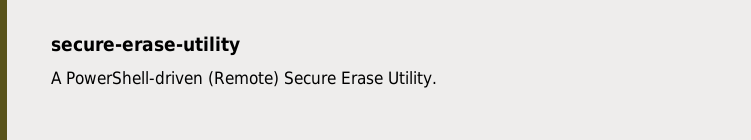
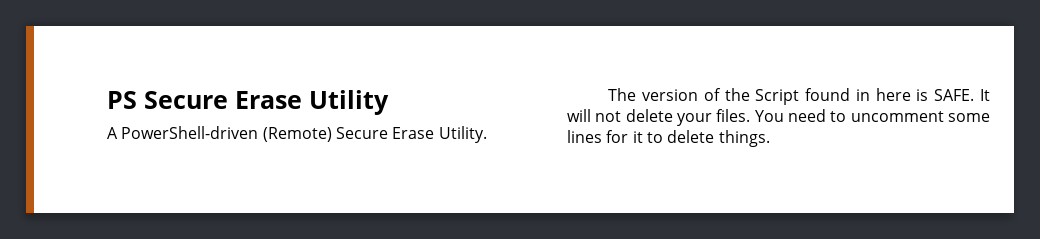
- secure-erase-utility
+ PS Secure Erase Utility
+ The version of the Script found in here is SAFE. It will not delete your files. You need to uncomment some lines for it to delete things.

